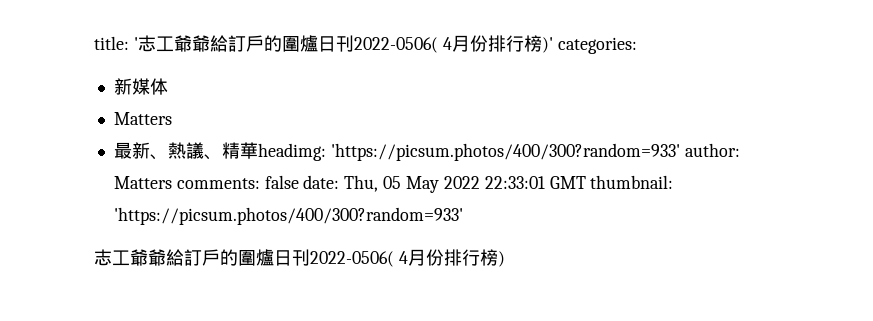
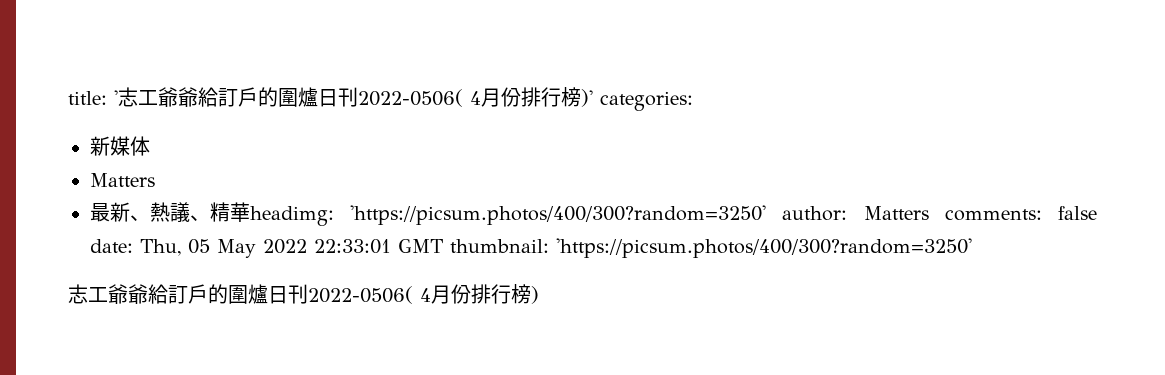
- 最新、熱議、精華headimg: 'https://picsum.photos/400/300?random=933' author: Matters comments: false date: Thu, 05 May 2022 22:33:01 GMT thumbnail: 'https://picsum.photos/400/300?random=933'
+ 最新、熱議、精華headimg: 'https://picsum.photos/400/300?random=3250' author: Matters comments: false date: Thu, 05 May 2022 22:33:01 GMT thumbnail: 'https://picsum.photos/400/300?random=3250'

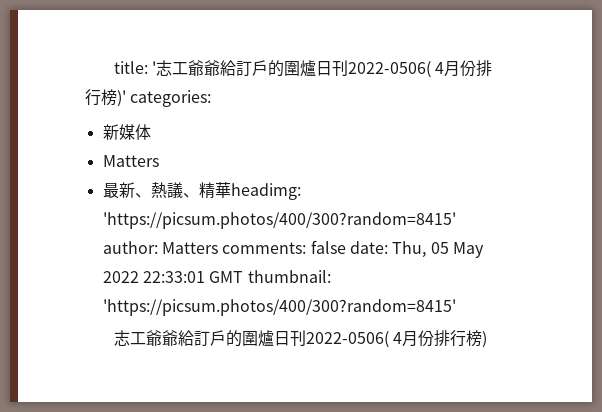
- 最新、熱議、精華headimg: 'https://picsum.photos/400/300?random=3250' author: Matters comments: false date: Thu, 05 May 2022 22:33:01 GMT thumbnail: 'https://picsum.photos/400/300?random=3250'
+ 最新、熱議、精華headimg: 'https://picsum.photos/400/300?random=8415' author: Matters comments: false date: Thu, 05 May 2022 22:33:01 GMT thumbnail: 'https://picsum.photos/400/300?random=8415'

